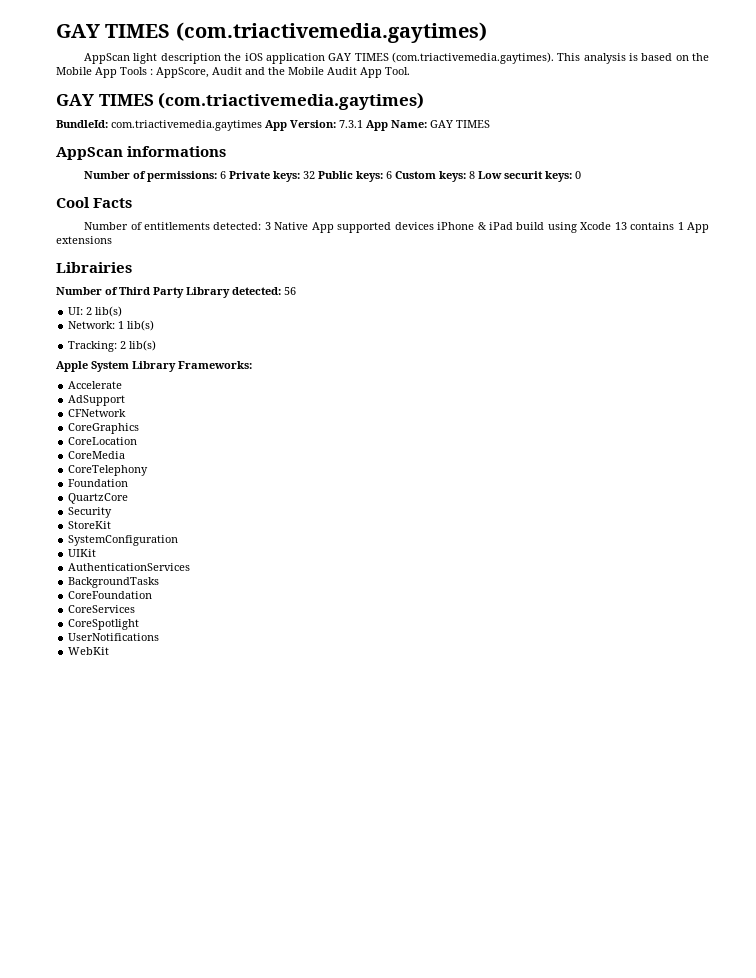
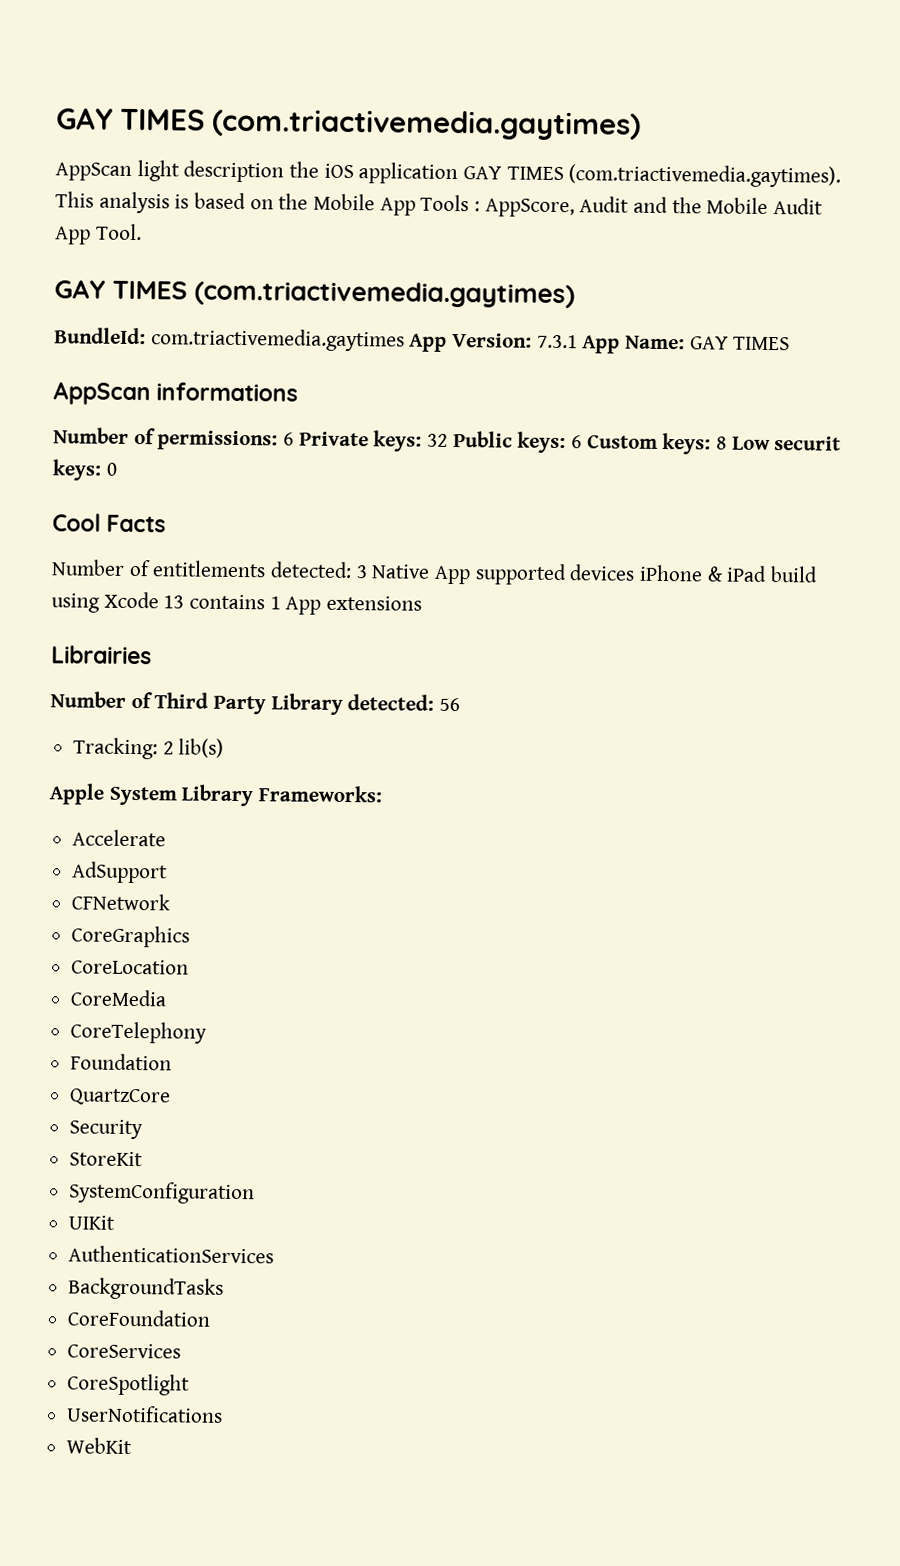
- UI: 2 lib(s)
- Network: 1 lib(s)

